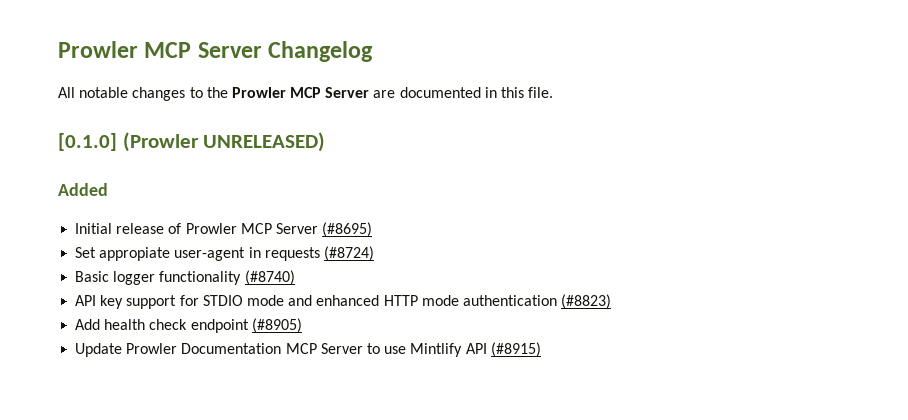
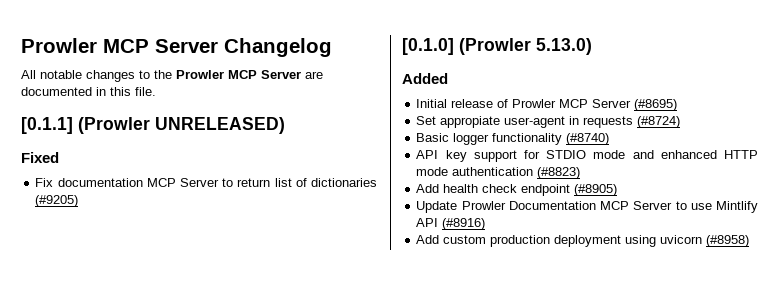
+ [0.1.1] (Prowler UNRELEASED)
+ Fixed
+ Fix documentation MCP Server to return list of dictionaries (#9205)
- [0.1.0] (Prowler UNRELEASED)
+ [0.1.0] (Prowler 5.13.0)
- Update Prowler Documentation MCP Server to use Mintlify API (#8915)
+ Update Prowler Documentation MCP Server to use Mintlify API (#8916)
+ Add custom production deployment using uvicorn (#8958)

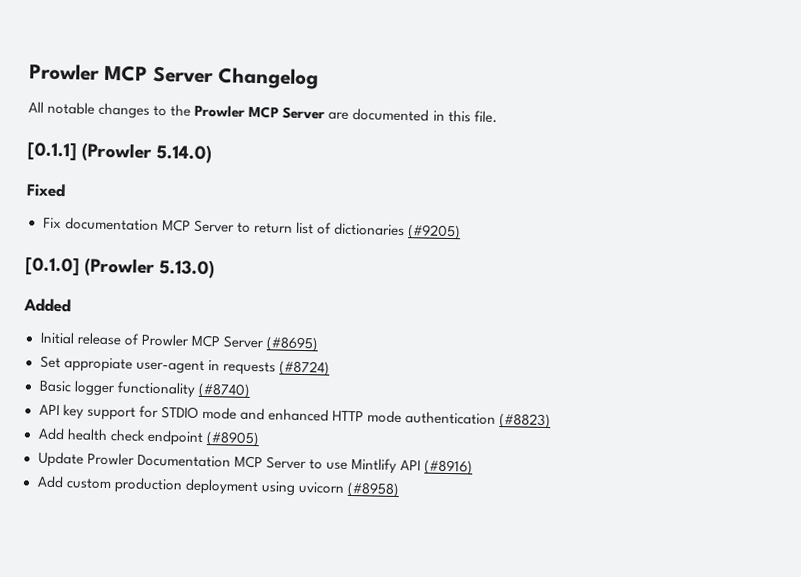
- [0.1.1] (Prowler UNRELEASED)
+ [0.1.1] (Prowler 5.14.0)

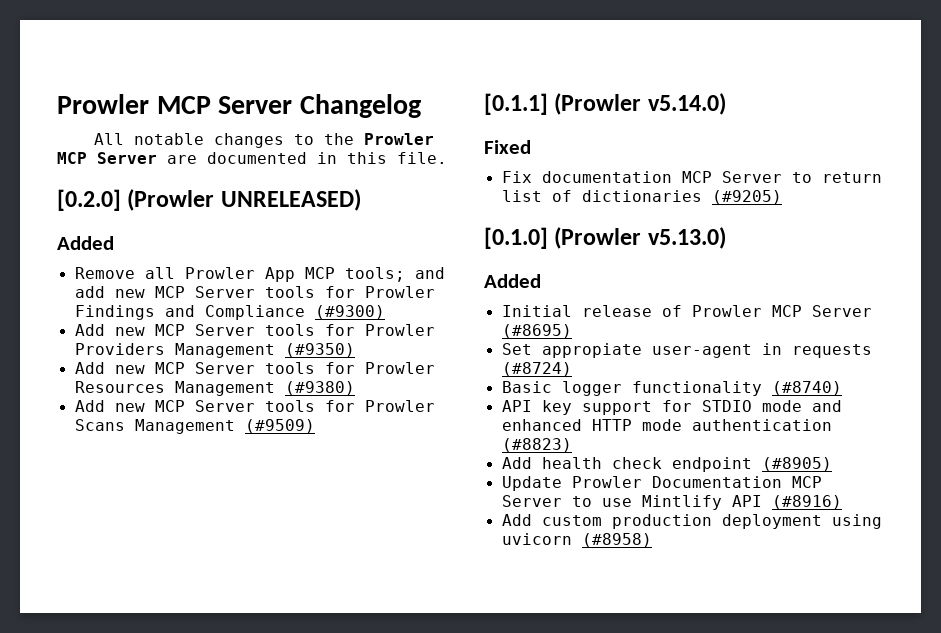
+ [0.2.0] (Prowler UNRELEASED)
+ Added
+ Remove all Prowler App MCP tools; and add new MCP Server tools for Prowler Findings and Compliance (#9300)
+ Add new MCP Server tools for Prowler Providers Management (#9350)
+ Add new MCP Server tools for Prowler Resources Management (#9380)
+ Add new MCP Server tools for Prowler Scans Management (#9509)
- [0.1.1] (Prowler 5.14.0)
+ [0.1.1] (Prowler v5.14.0)
- [0.1.0] (Prowler 5.13.0)
+ [0.1.0] (Prowler v5.13.0)

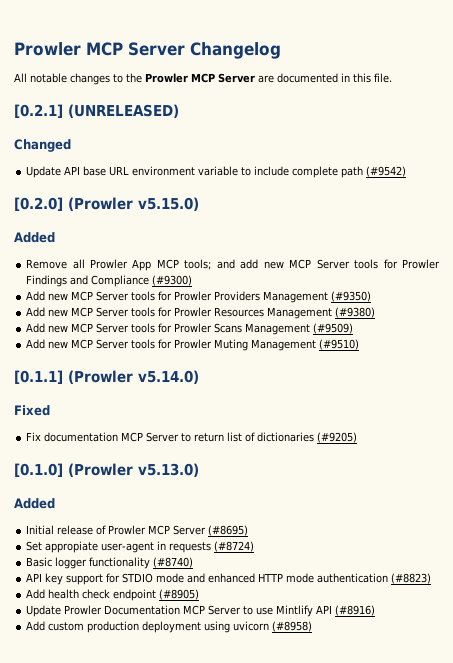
+ [0.2.1] (UNRELEASED)
+ Changed
+ Update API base URL environment variable to include complete path (#9542)
- [0.2.0] (Prowler UNRELEASED)
+ [0.2.0] (Prowler v5.15.0)
+ Add new MCP Server tools for Prowler Muting Management (#9510)

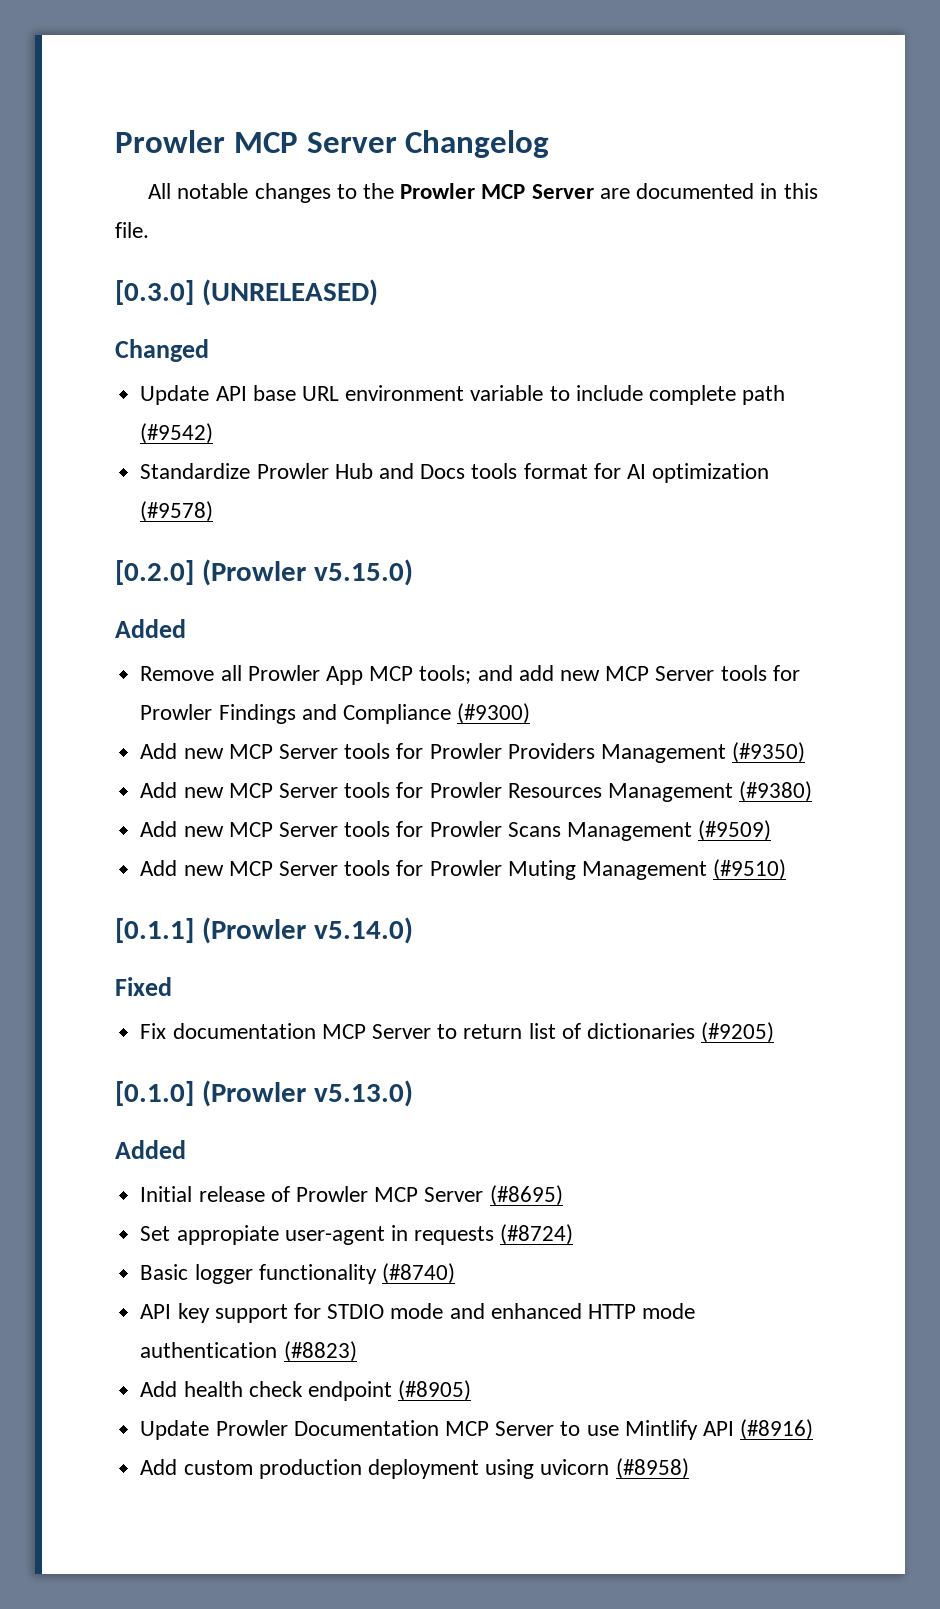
- [0.2.1] (UNRELEASED)
+ [0.3.0] (UNRELEASED)
+ Standardize Prowler Hub and Docs tools format for AI optimization (#9578)

